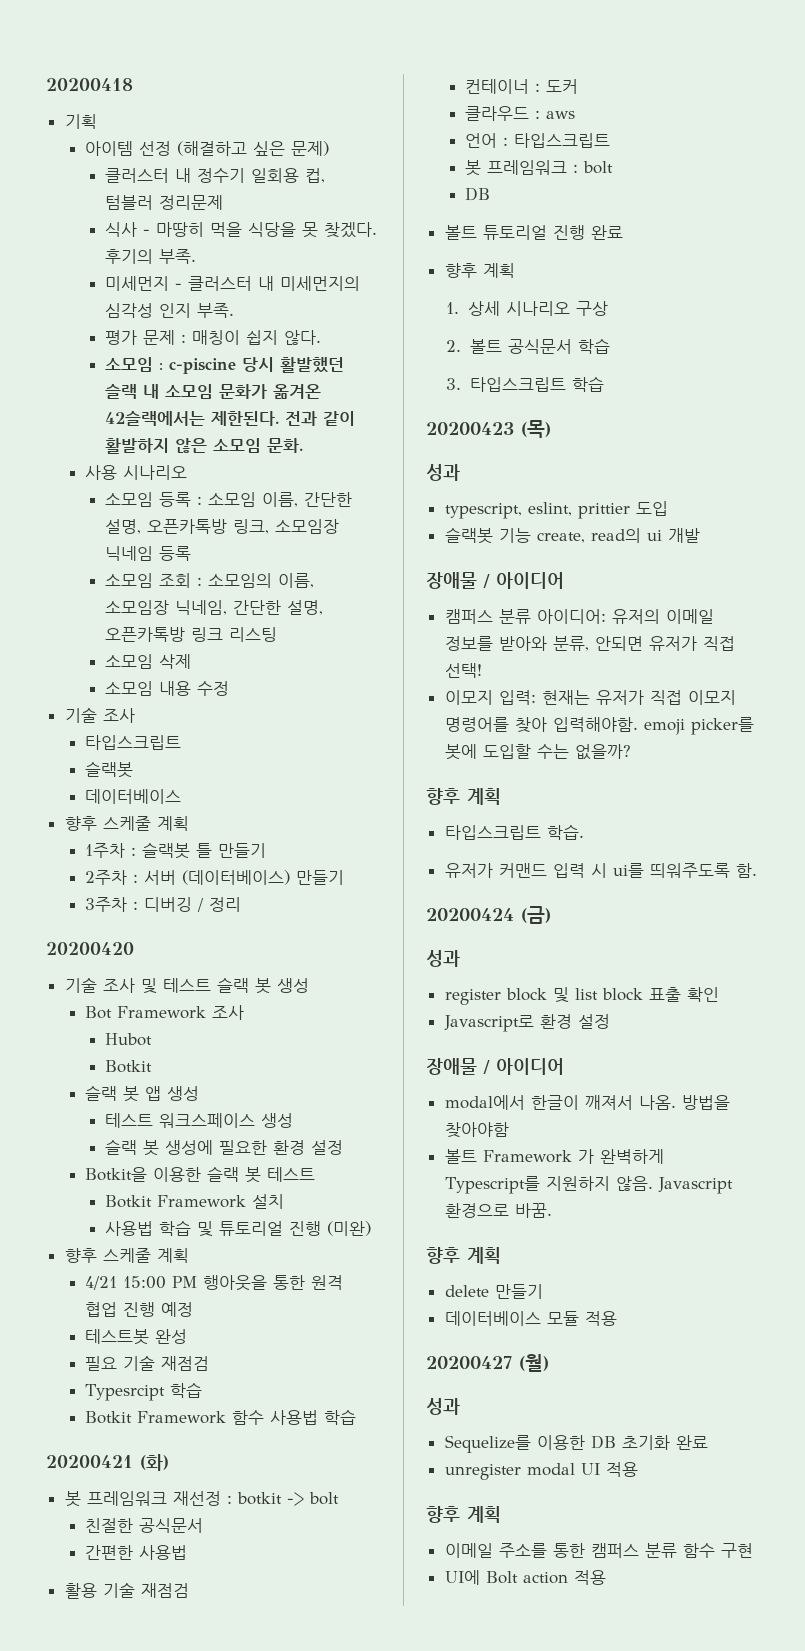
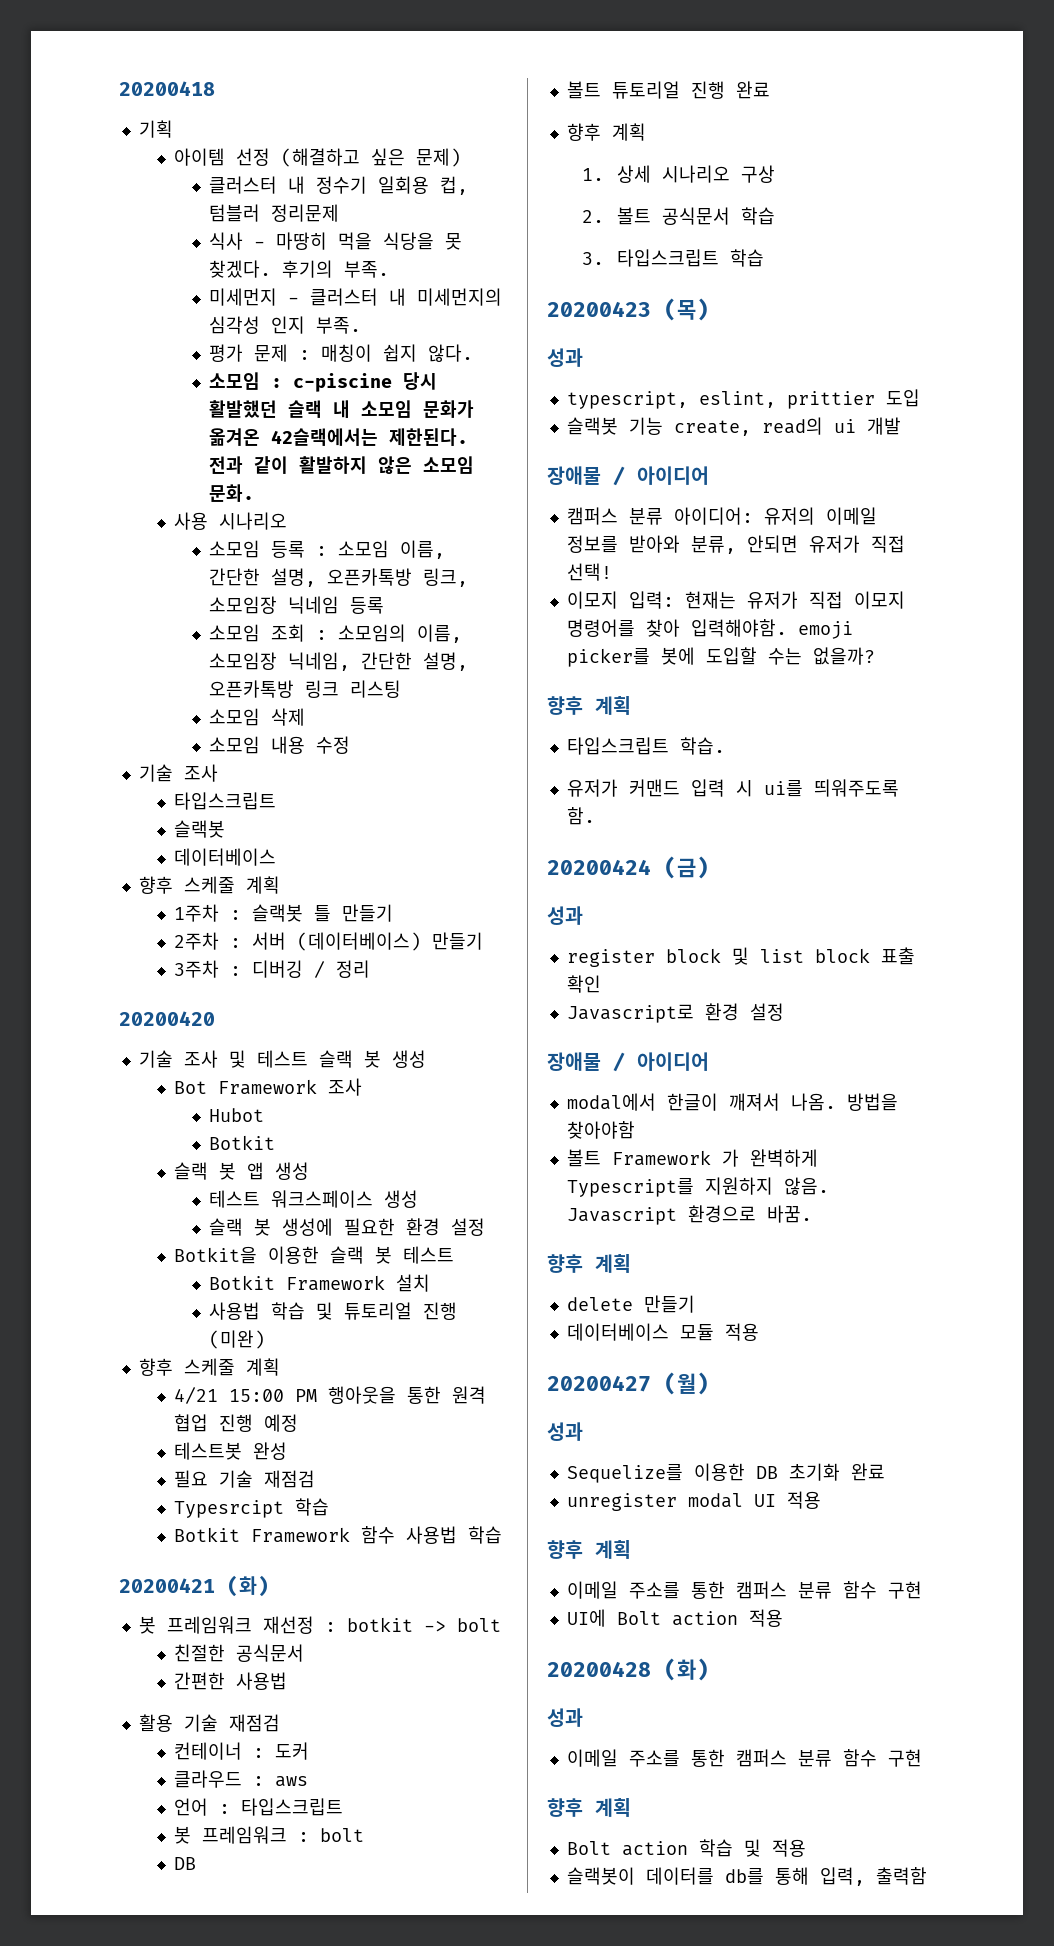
+ 20200428 (화)
+ 성과
+ 이메일 주소를 통한 캠퍼스 분류 함수 구현
+ 향후 계획
+ Bolt action 학습 및 적용
+ 슬랙봇이 데이터를 db를 통해 입력, 출력함

